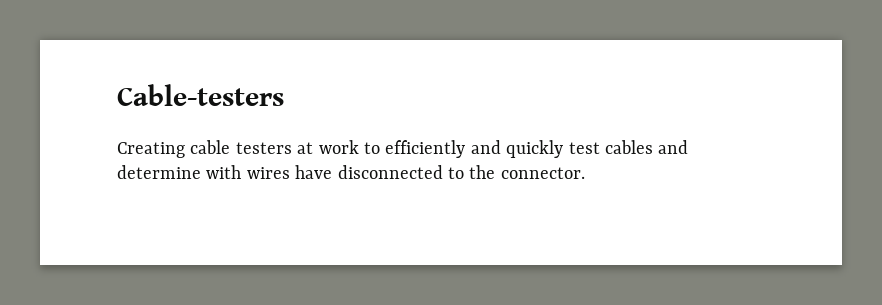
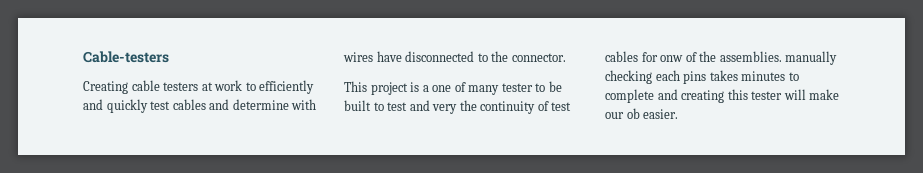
+ This project is a one of many tester to be built to test and very the continuity of test cables for onw of the assemblies. manually checking each pins takes minutes to complete and creating this tester will make our ob easier.

